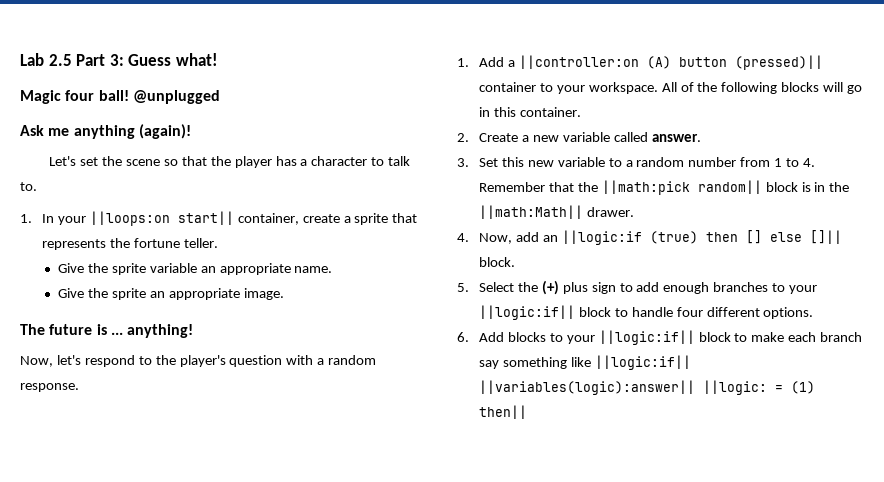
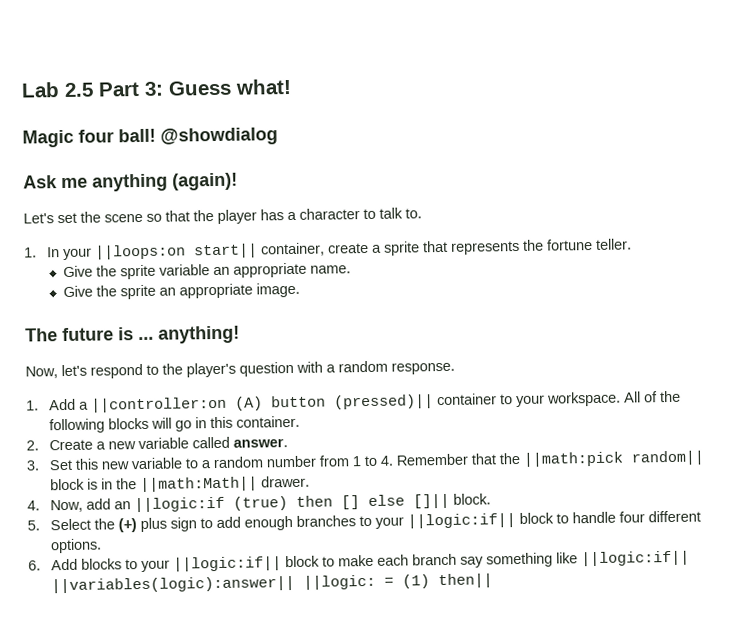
- @unplugged
+ @showdialog

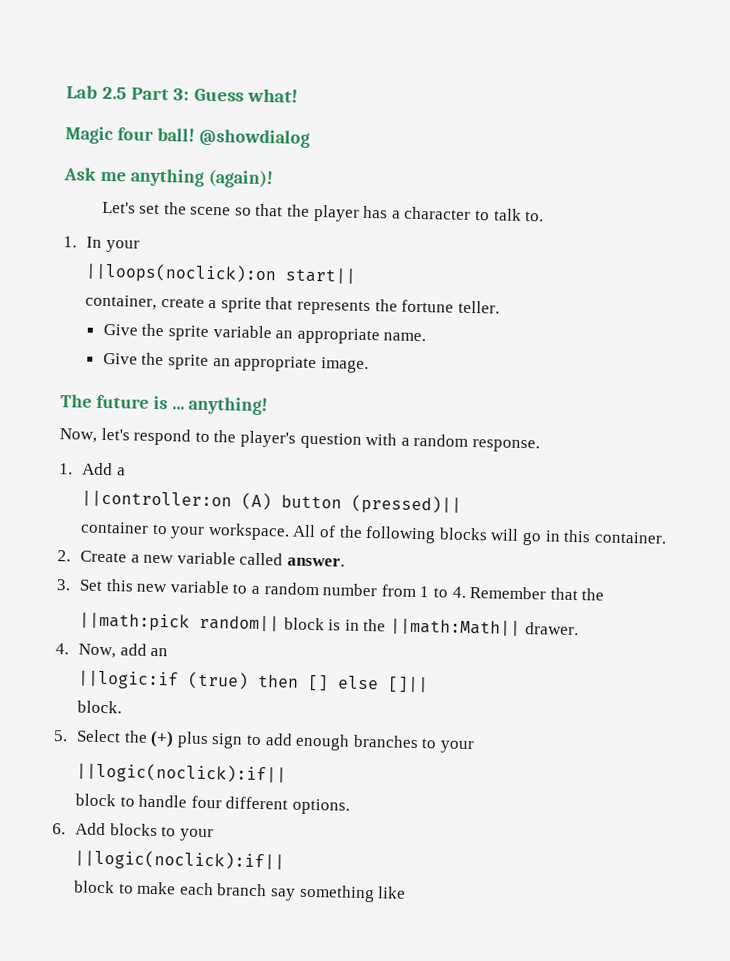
- 1. In your ||loops:on start|| container, create a sprite that represents the fortune teller.
+ 1. In your
+ ||loops(noclick):on start||
+ container, create a sprite that represents the fortune teller.
- 1. Add a ||controller:on (A) button (pressed)|| container to your workspace.
+ 1. Add a
+ ||controller:on (A) button (pressed)||
+ container to your workspace.
- 3. Set this new variable to a random number from 1 to 4. Remember that the ||math:pick random|| block is in the ||math:Math|| drawer.
+ 3. Set this new variable to a random number from 1 to 4. Remember that the
+ ||math:pick random|| block is in the ||math:Math|| drawer.
- 4. Now, add an ||logic:if (true) then [] else []|| block.
+ 4. Now, add an
+ ||logic:if (true) then [] else []||
+ block.
- 5. Select the (+) plus sign to add enough branches to your ||logic:if|| block to handle four different options.
+ 5. Select the (+) plus sign to add enough branches to your
+ ||logic(noclick):if||
+ block to handle four different options.
- 6. Add blocks to your ||logic:if|| block to make each branch say something like ||logic:if|| ||variables(logic):answer|| ||logic: = (1) then||
+ 6. Add blocks to your
+ ||logic(noclick):if||
+ block to make each branch say something like

